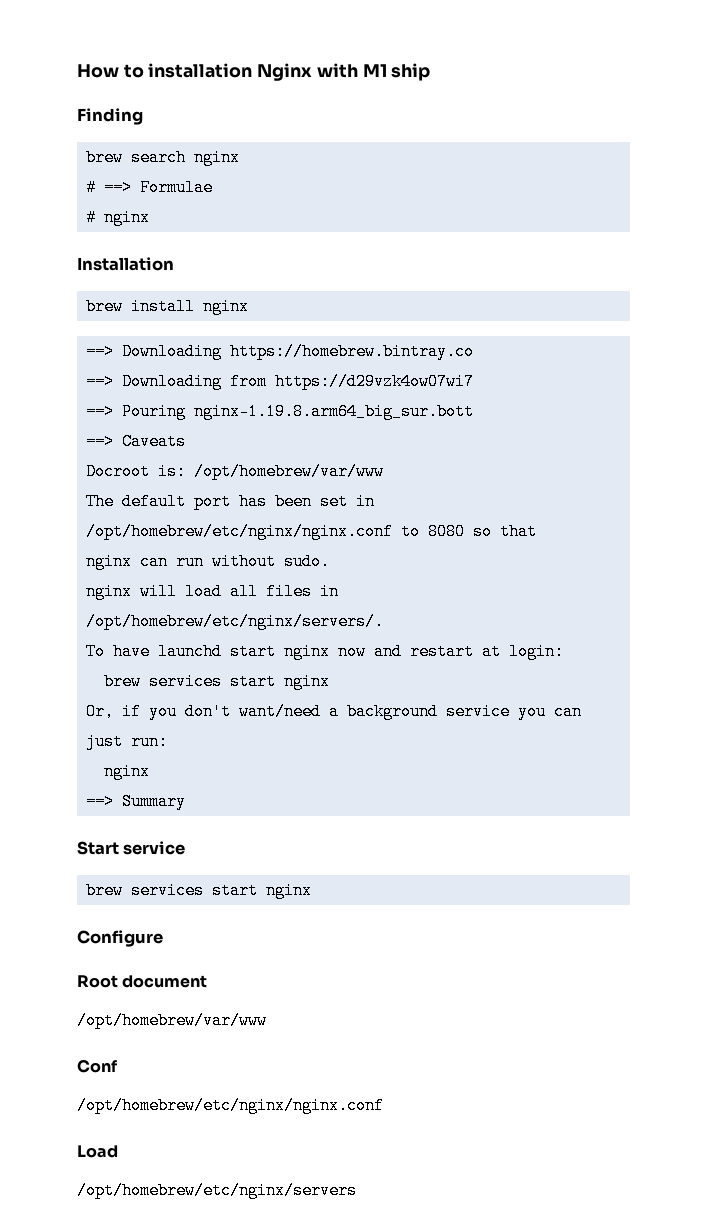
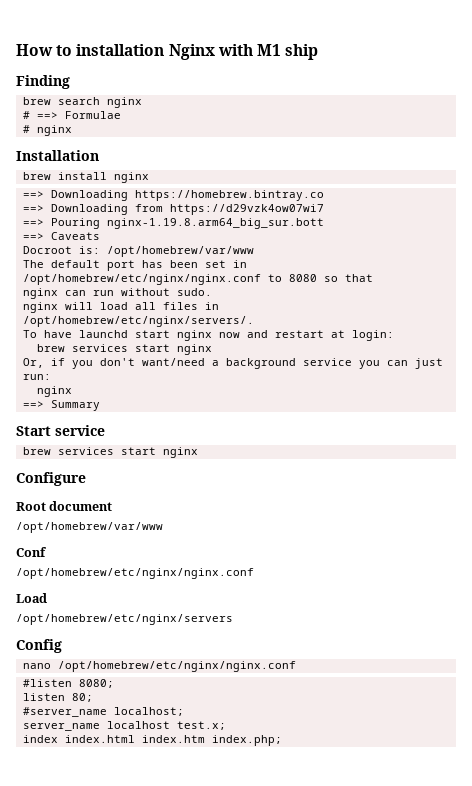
+ Config
+ nano /opt/homebrew/etc/nginx/nginx.conf
+ #listen 8080;
+ listen 80;
+ #server_name localhost;
+ server_name localhost test.x;
+ index index.html index.htm index.php;

